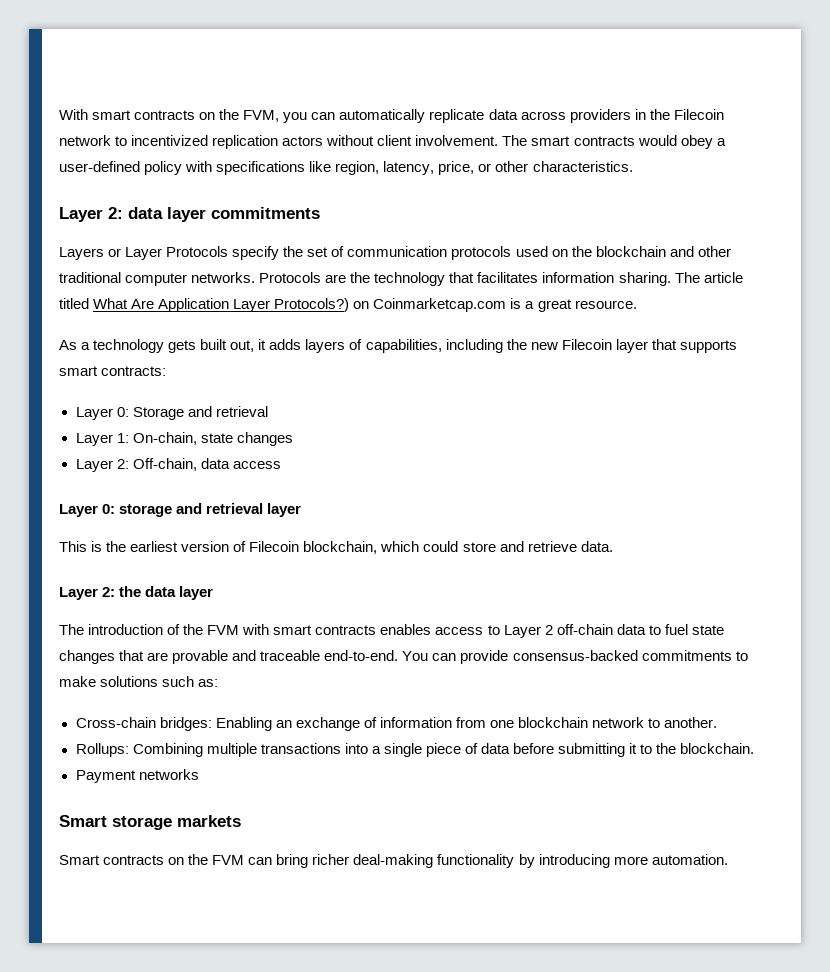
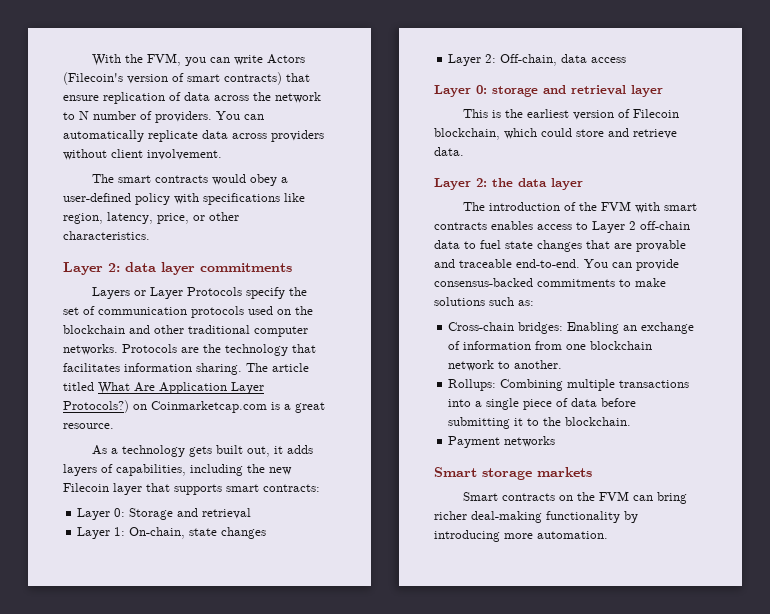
- With smart contracts on the FVM, you can automatically replicate data across providers in the Filecoin network to incentivized replication actors without client involvement. The smart contracts would obey a user-defined policy with specifications like region, latency, price, or other characteristics.
+ With the FVM, you can write Actors (Filecoin's version of smart contracts) that ensure replication of data across the network to N number of providers. You can automatically replicate data across providers without client involvement.
+ The smart contracts would obey a user-defined policy with specifications like region, latency, price, or other characteristics.

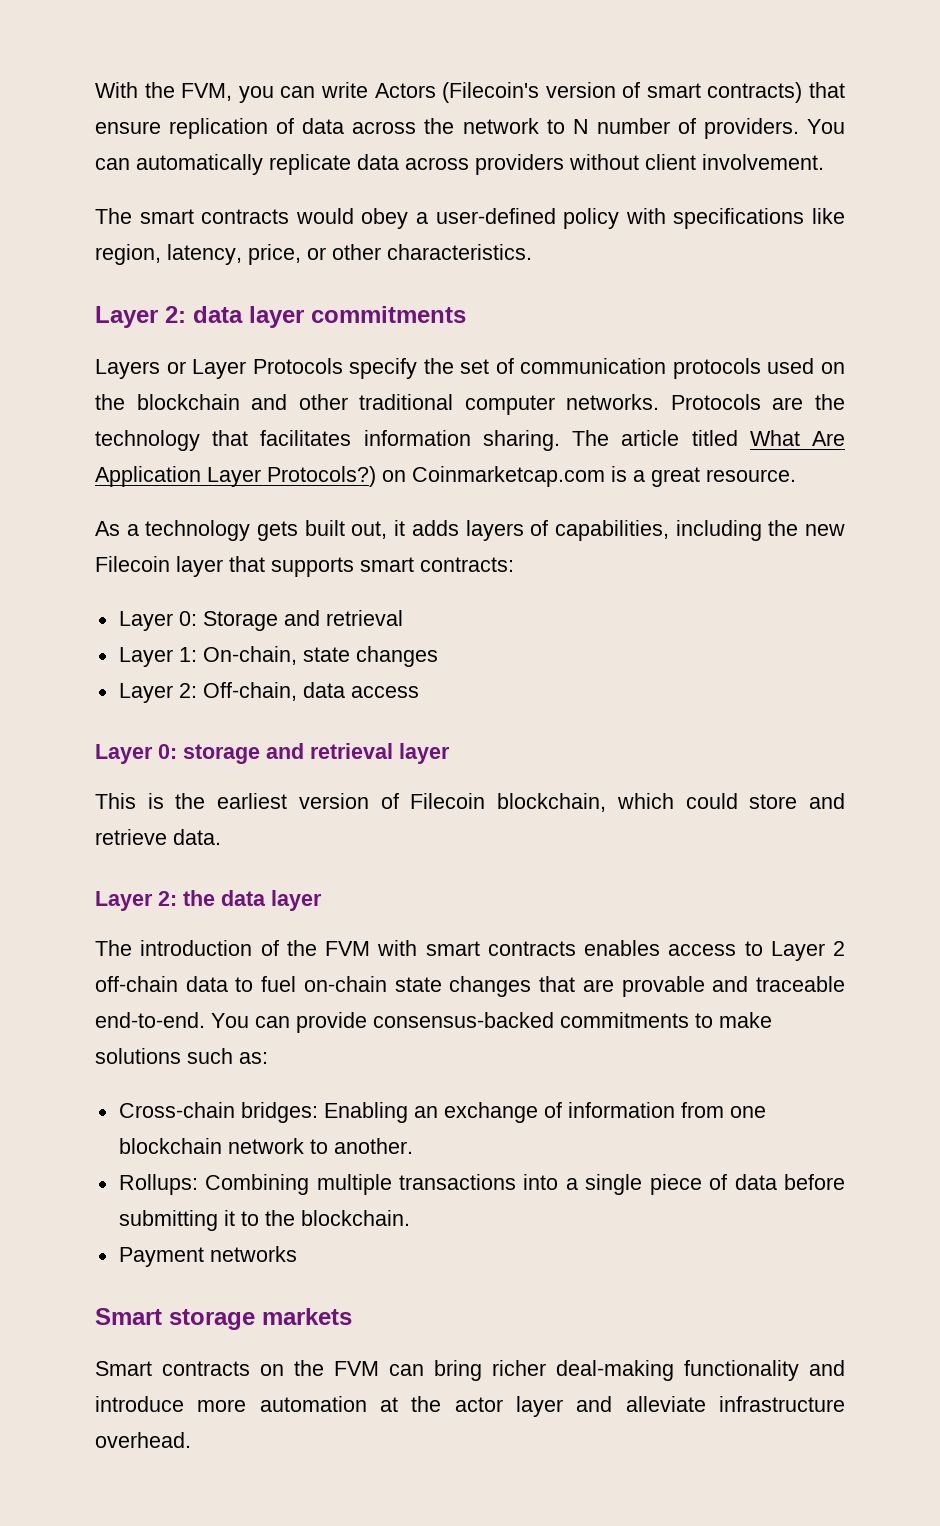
- The introduction of the FVM with smart contracts enables access to Layer 2 off-chain data to fuel state changes that are provable and traceable end-to-end.
+ The introduction of the FVM with smart contracts enables access to Layer 2 off-chain data to fuel on-chain state changes that are provable and traceable end-to-end.
- Smart contracts on the FVM can bring richer deal-making functionality by introducing more automation.
+ Smart contracts on the FVM can bring richer deal-making functionality and introduce more automation at the actor layer and alleviate infrastructure overhead.

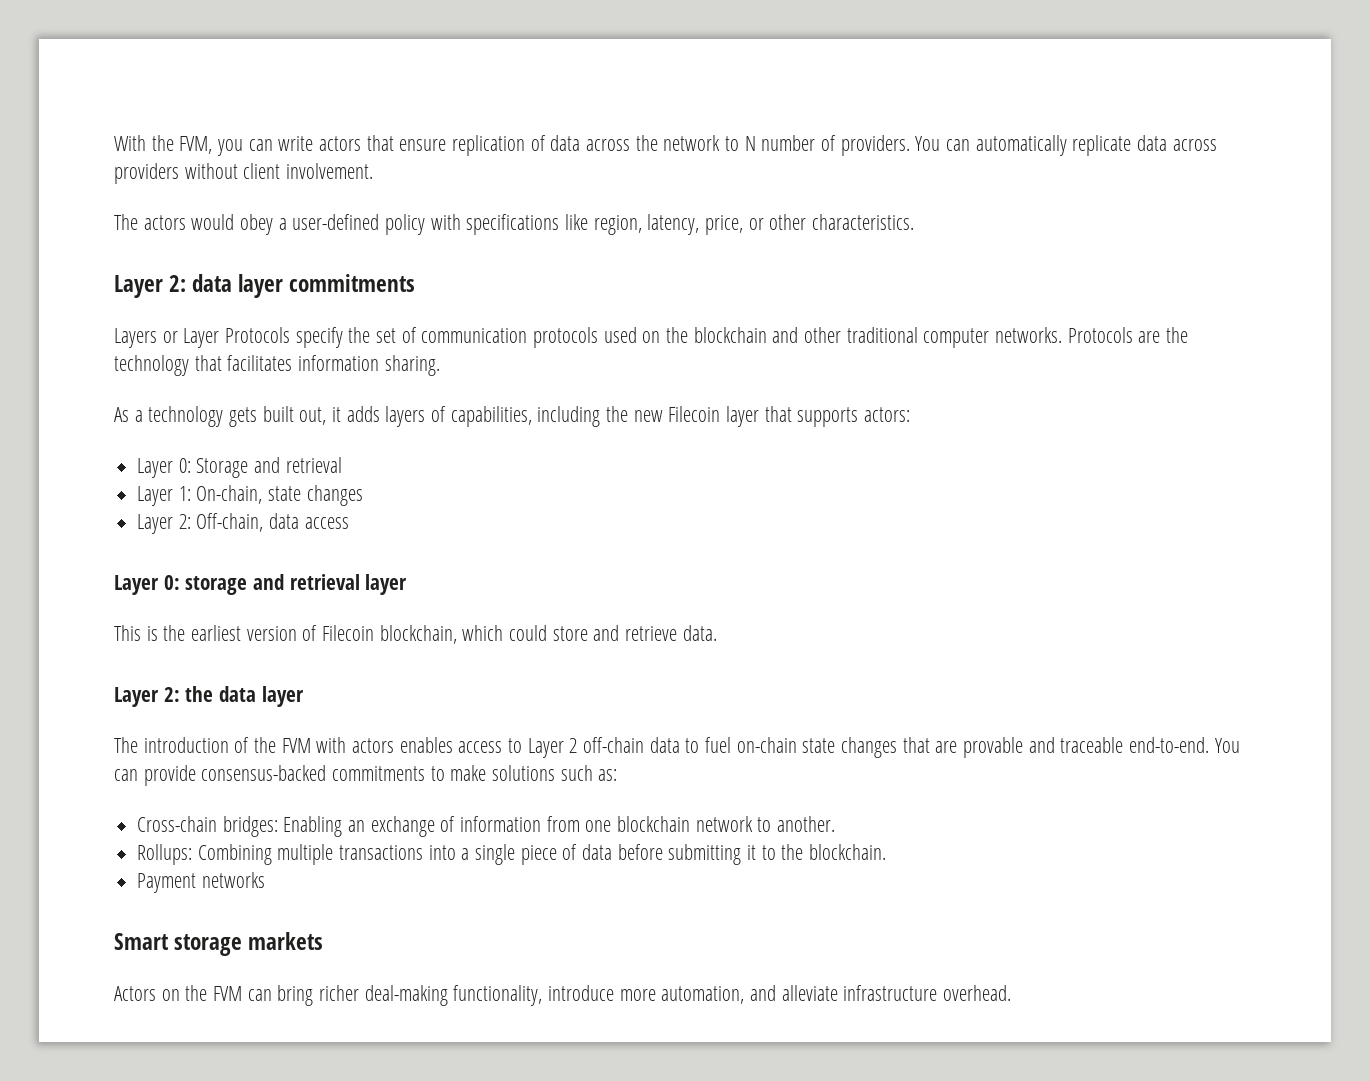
- With the FVM, you can write Actors (Filecoin's version of smart contracts) that ensure replication of data across the network to N number of providers.
+ With the FVM, you can write actors that ensure replication of data across the network to N number of providers.
- The smart contracts would obey a user-defined policy with specifications like region, latency, price, or other characteristics.
+ The actors would obey a user-defined policy with specifications like region, latency, price, or other characteristics.
- The article titled What Are Application Layer Protocols?) on Coinmarketcap.com is a great resource.
- As a technology gets built out, it adds layers of capabilities, including the new Filecoin layer that supports smart contracts:
+ As a technology gets built out, it adds layers of capabilities, including the new Filecoin layer that supports actors:
- The introduction of the FVM with smart contracts enables access to Layer 2 off-chain data to fuel on-chain state changes that are provable and traceable end-to-end.
+ The introduction of the FVM with actors enables access to Layer 2 off-chain data to fuel on-chain state changes that are provable and traceable end-to-end.
- Smart contracts on the FVM can bring richer deal-making functionality and introduce more automation at the actor layer and alleviate infrastructure overhead.
+ Actors on the FVM can bring richer deal-making functionality, introduce more automation, and alleviate infrastructure overhead.

